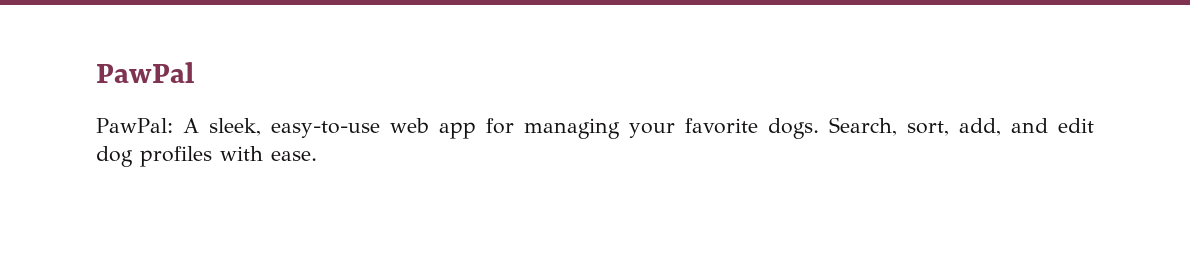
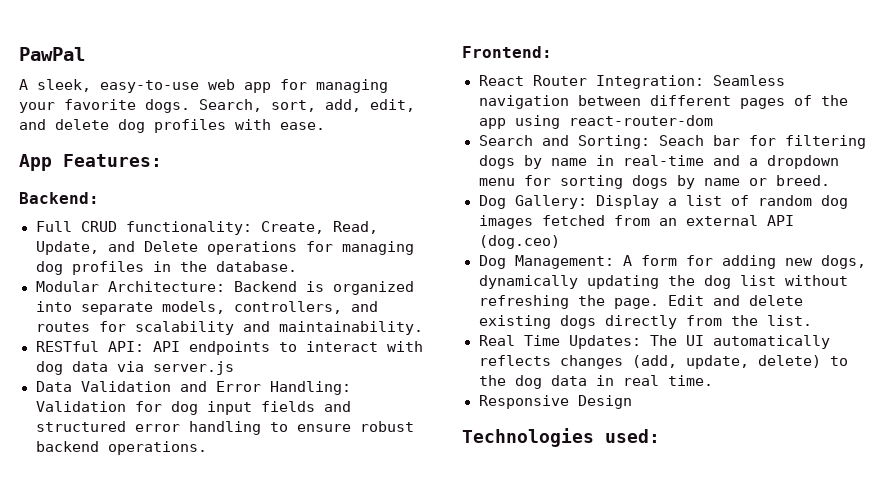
- PawPal: A sleek, easy-to-use web app for managing your favorite dogs.
+ A sleek, easy-to-use web app for managing your favorite dogs.
- Search, sort, add, and edit dog profiles with ease.
+ Search, sort, add, edit, and delete dog profiles with ease.
+ App Features:
+ Backend:
+ Full CRUD functionality: Create, Read, Update, and Delete operations for managing dog profiles in the database.
+ Modular Architecture: Backend is organized into separate models, controllers, and routes for scalability and maintainability.
+ RESTful API: API endpoints to interact with dog data via server.js
+ Data Validation and Error Handling: Validation for dog input fields and structured error handling to ensure robust backend operations.
+ Frontend:
+ React Router Integration: Seamless navigation between different pages of the app using react-router-dom
+ Search and Sorting: Seach bar for filtering dogs by name in real-time and a dropdown menu for sorting dogs by name or breed.
+ Dog Gallery: Display a list of random dog images fetched from an external API (dog.ceo)
+ Dog Management: A form for adding new dogs, dynamically updating the dog list without refreshing the page. Edit and delete existing dogs directly from the list.
+ Real Time Updates: The UI automatically reflects changes (add, update, delete) to the dog data in real time.
+ Responsive Design
+ Technologies used:

